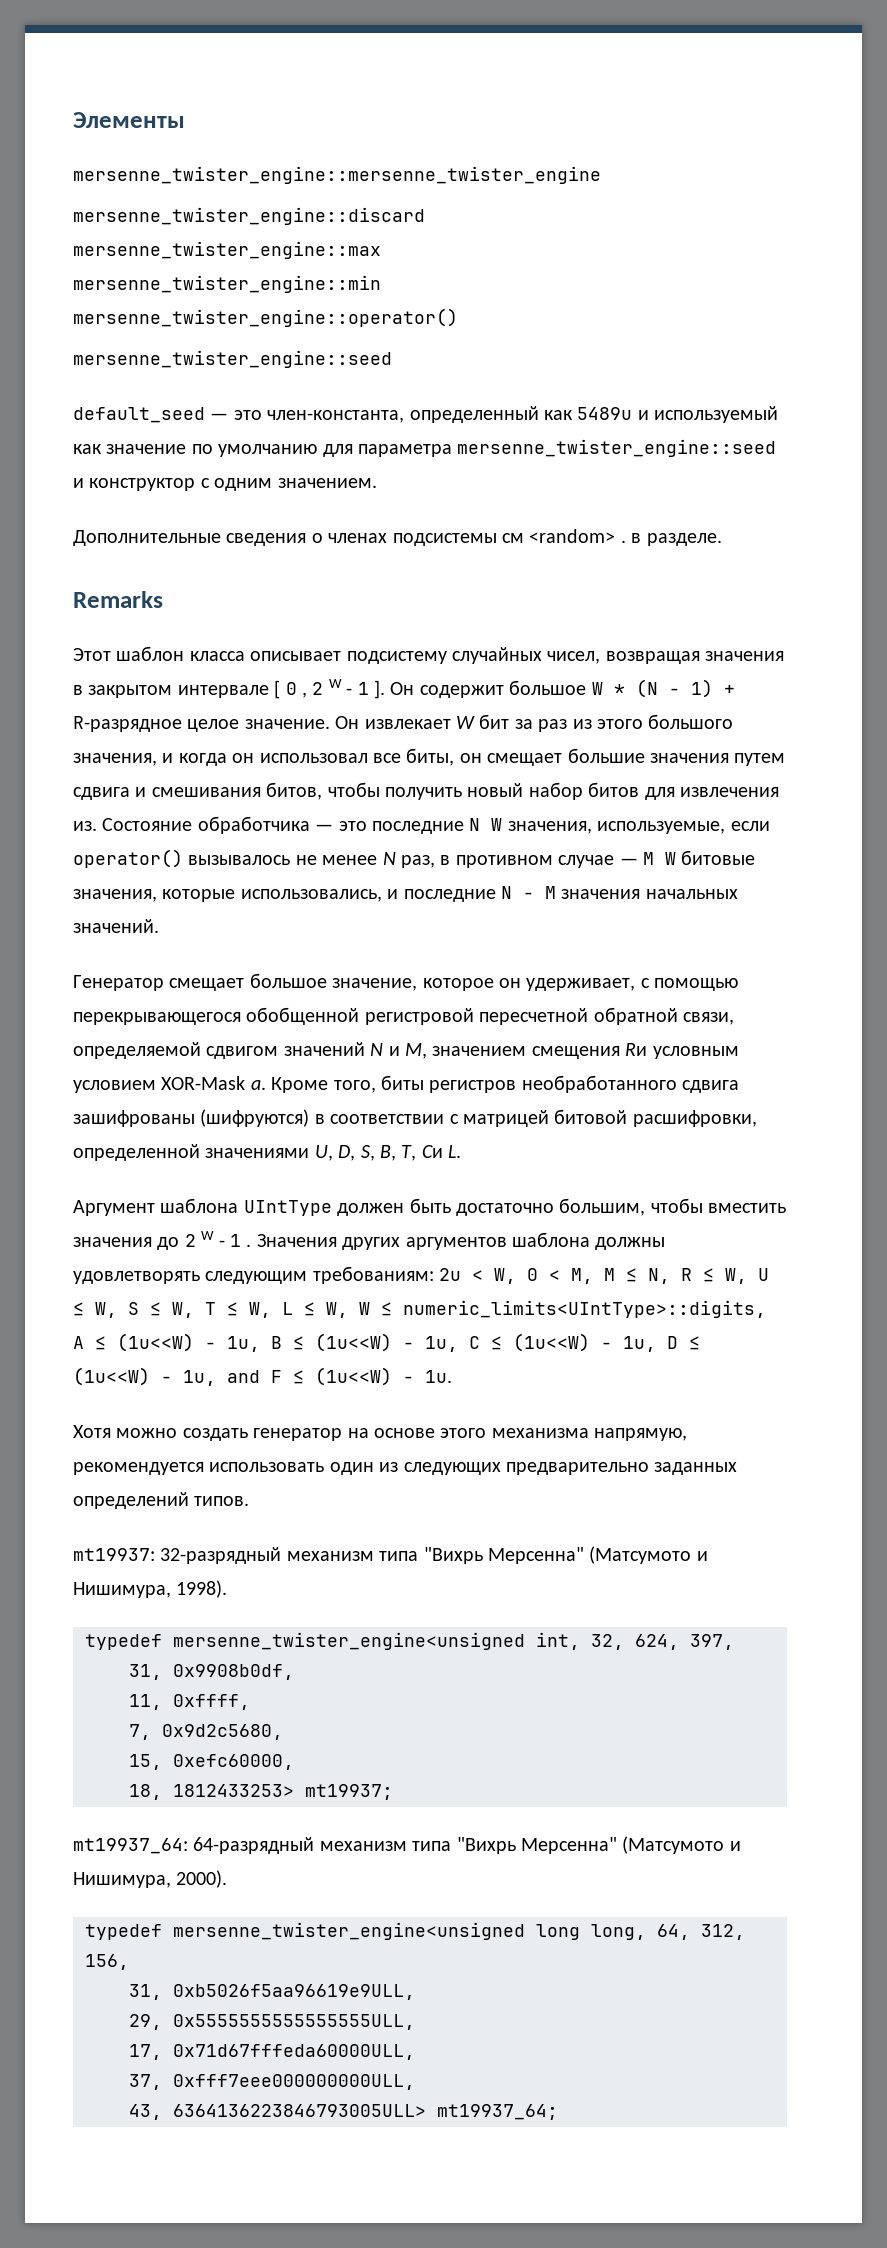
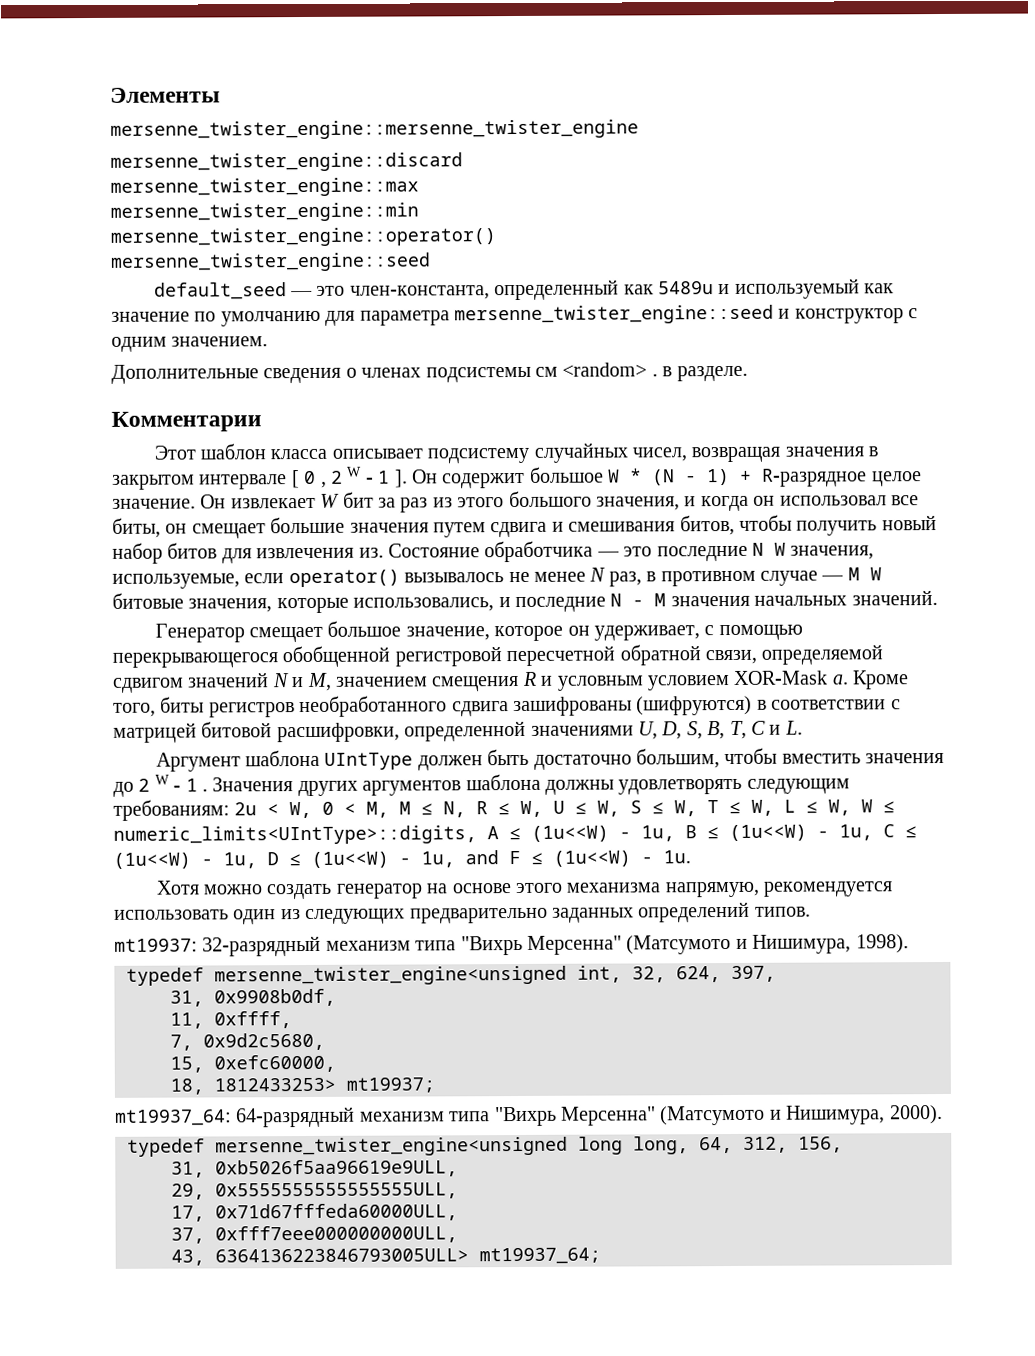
- Remarks
+ Комментарии
- Генератор смещает большое значение, которое он удерживает, с помощью перекрывающегося обобщенной регистровой пересчетной обратной связи, определяемой сдвигом значений N и M, значением смещения Rи условным условием XOR-Mask а.
+ Генератор смещает большое значение, которое он удерживает, с помощью перекрывающегося обобщенной регистровой пересчетной обратной связи, определяемой сдвигом значений N и M, значением смещения R и условным условием XOR-Mask а.
- Кроме того, биты регистров необработанного сдвига зашифрованы (шифруются) в соответствии с матрицей битовой расшифровки, определенной значениями U, D, S, B, T, Cи L.
+ Кроме того, биты регистров необработанного сдвига зашифрованы (шифруются) в соответствии с матрицей битовой расшифровки, определенной значениями U, D, S, B, T, C и L.

